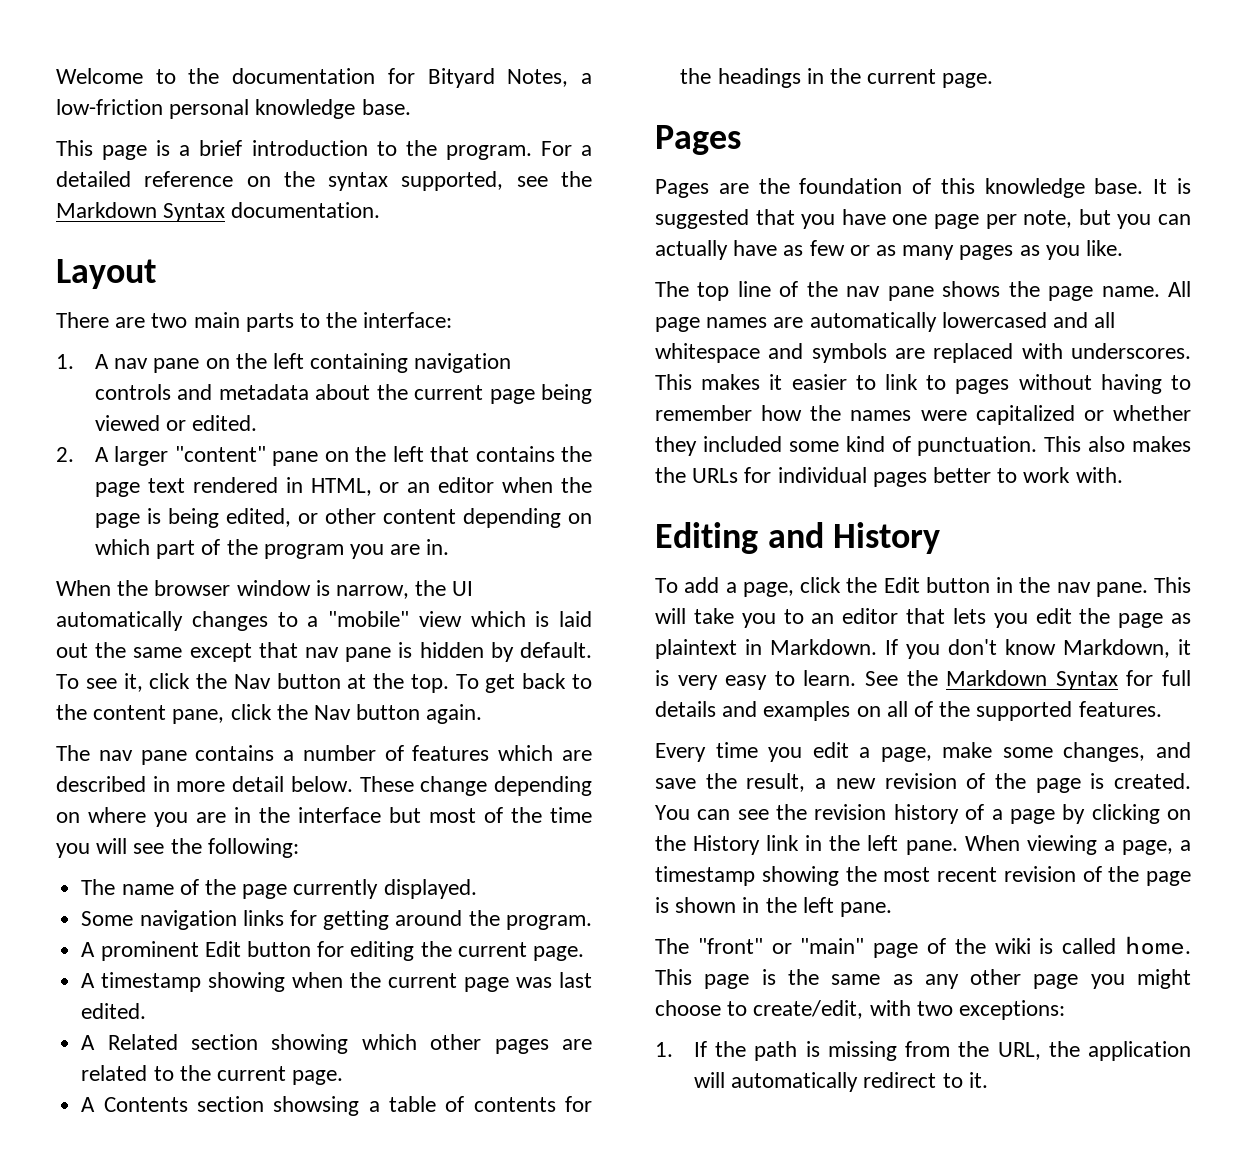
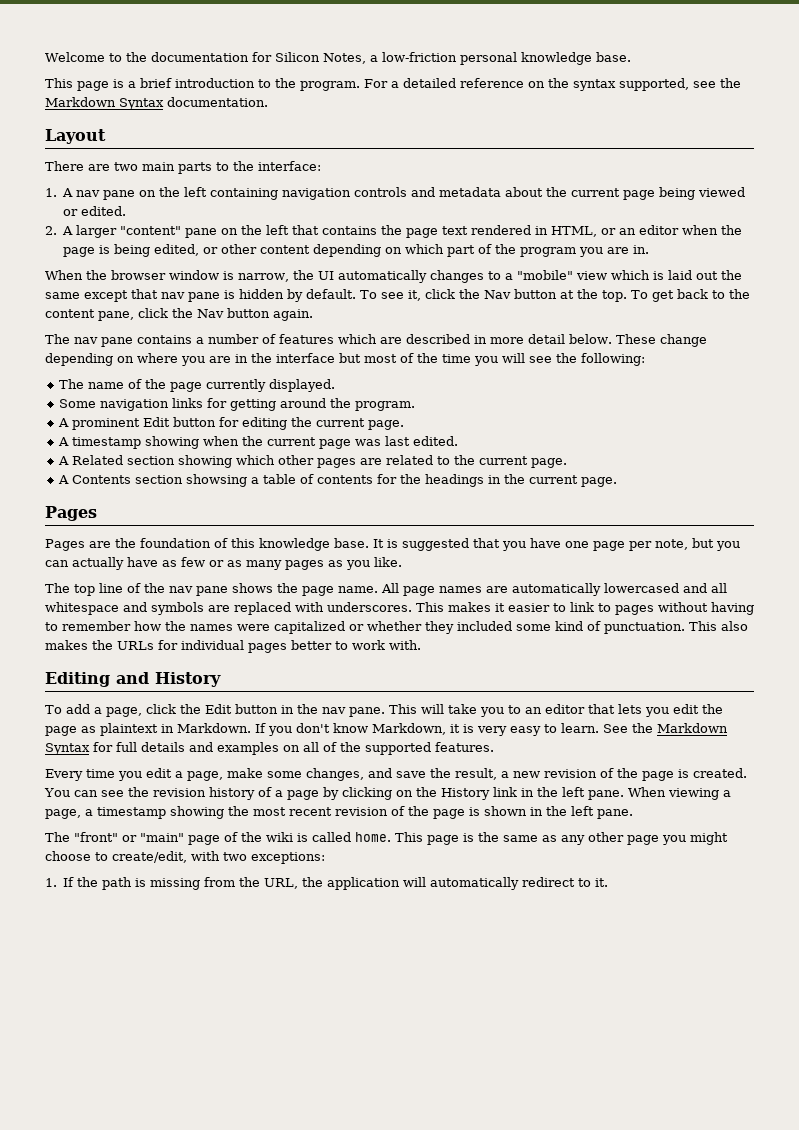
- Welcome to the documentation for Bityard Notes, a low-friction personal knowledge base.
+ Welcome to the documentation for Silicon Notes, a low-friction personal knowledge base.

